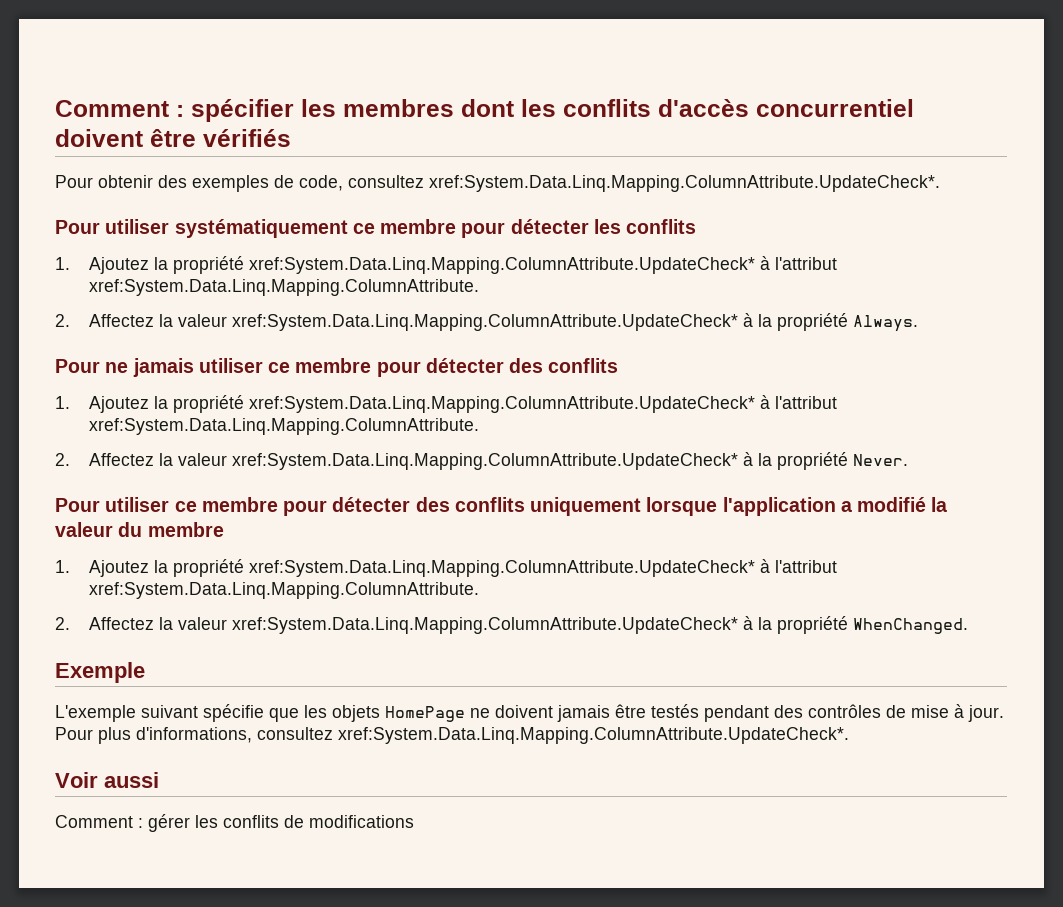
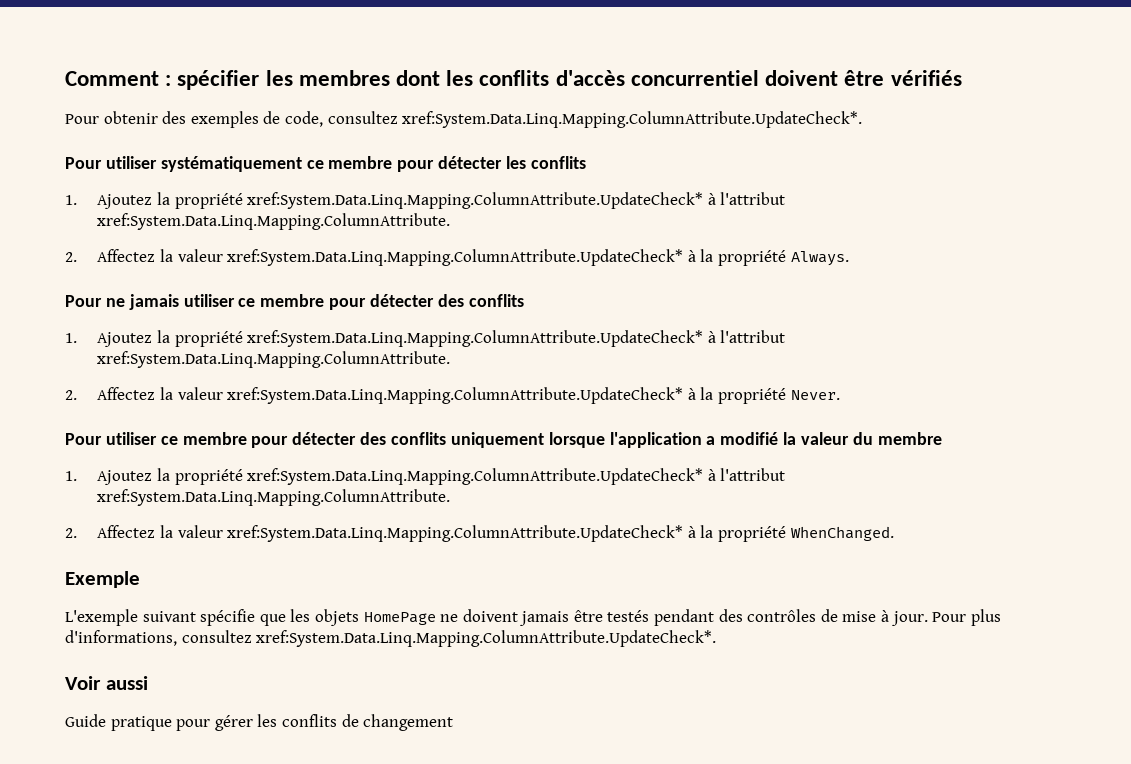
- Comment : gérer les conflits de modifications
+ Guide pratique pour gérer les conflits de changement

